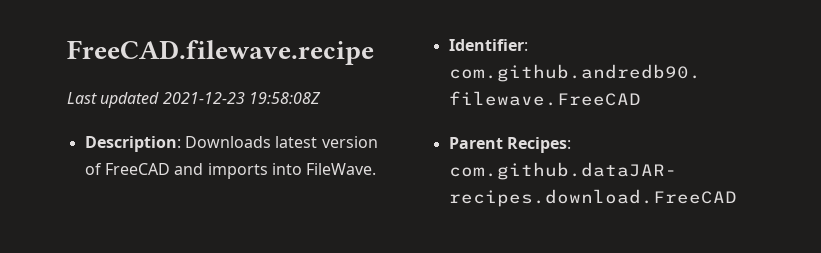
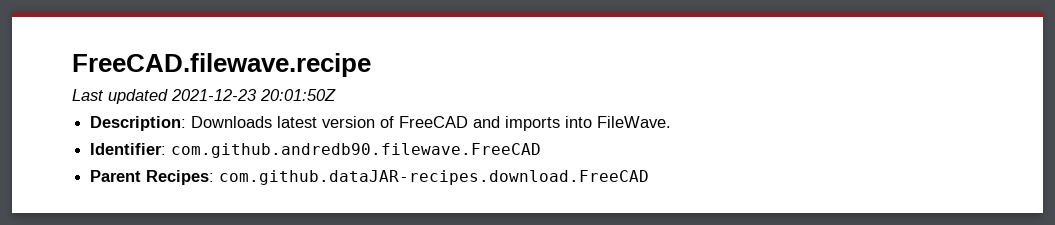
- Last updated 2021-12-23 19:58:08Z
+ Last updated 2021-12-23 20:01:50Z

